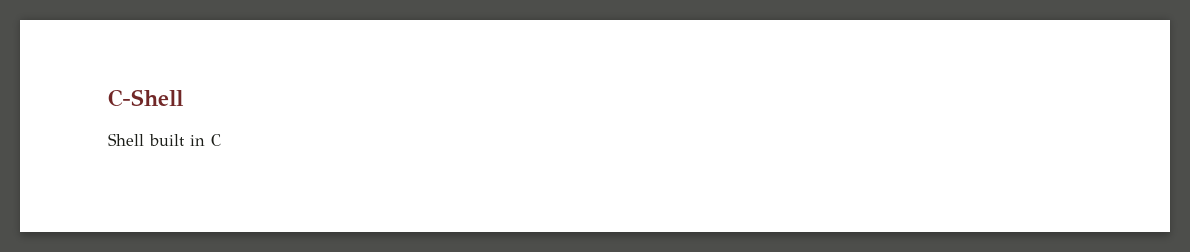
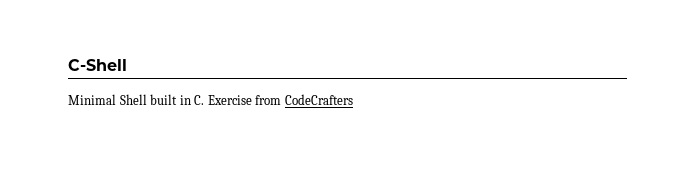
- Shell built in C
+ Minimal Shell built in C. Exercise from CodeCrafters

